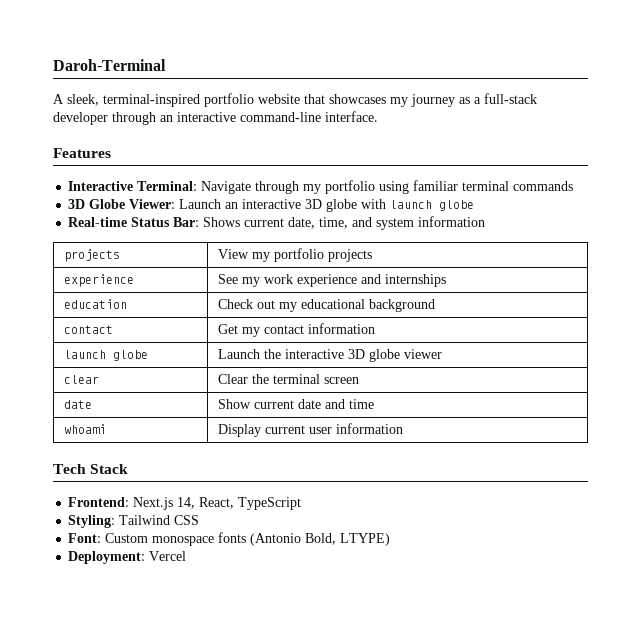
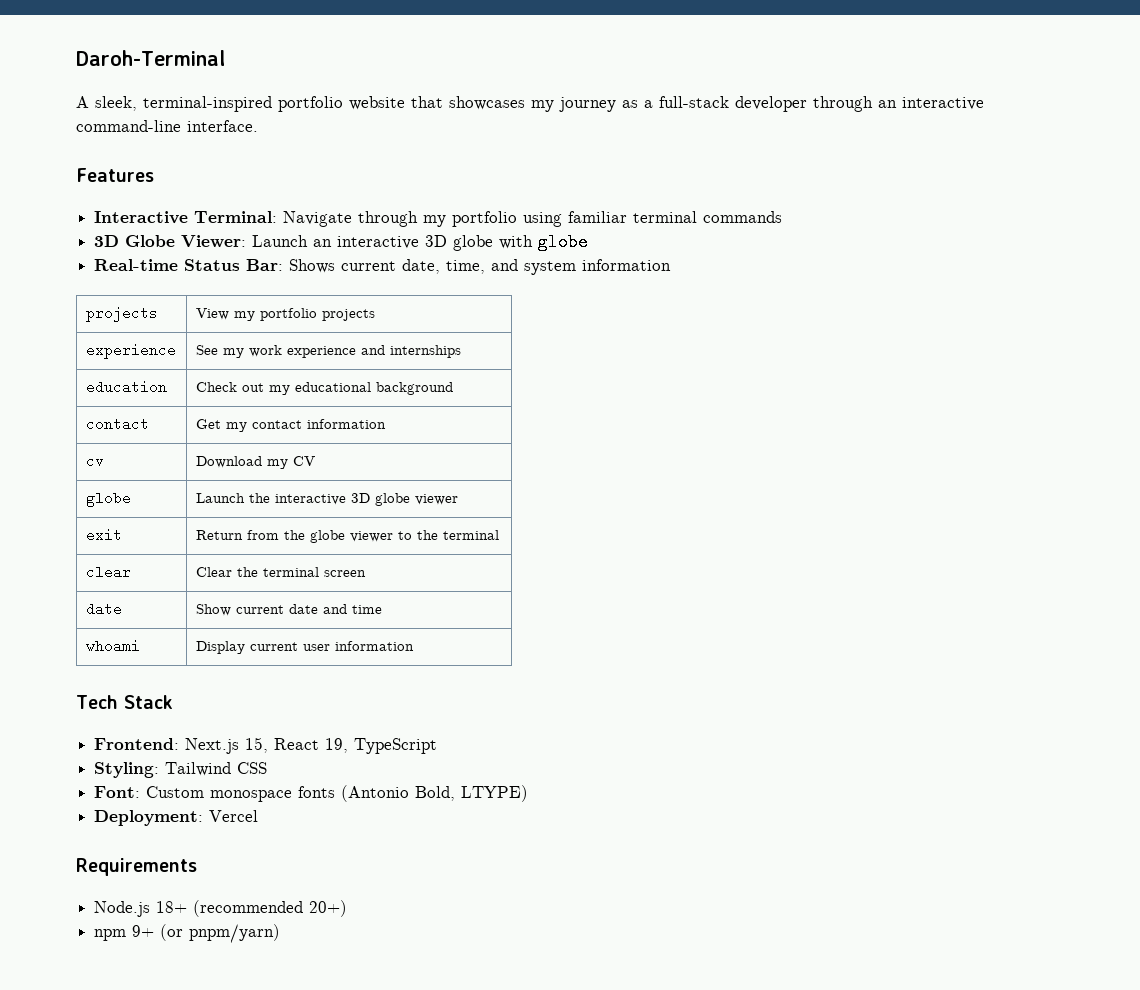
- 3D Globe Viewer: Launch an interactive 3D globe with launch globe
+ 3D Globe Viewer: Launch an interactive 3D globe with globe
- launch globe | Launch the interactive 3D globe viewer
+ cv | Download my CV
+ globe | Launch the interactive 3D globe viewer
+ exit | Return from the globe viewer to the terminal
- Frontend: Next.js 14, React, TypeScript
+ Frontend: Next.js 15, React 19, TypeScript
+ Requirements
+ Node.js 18+ (recommended 20+)
+ npm 9+ (or pnpm/yarn)

